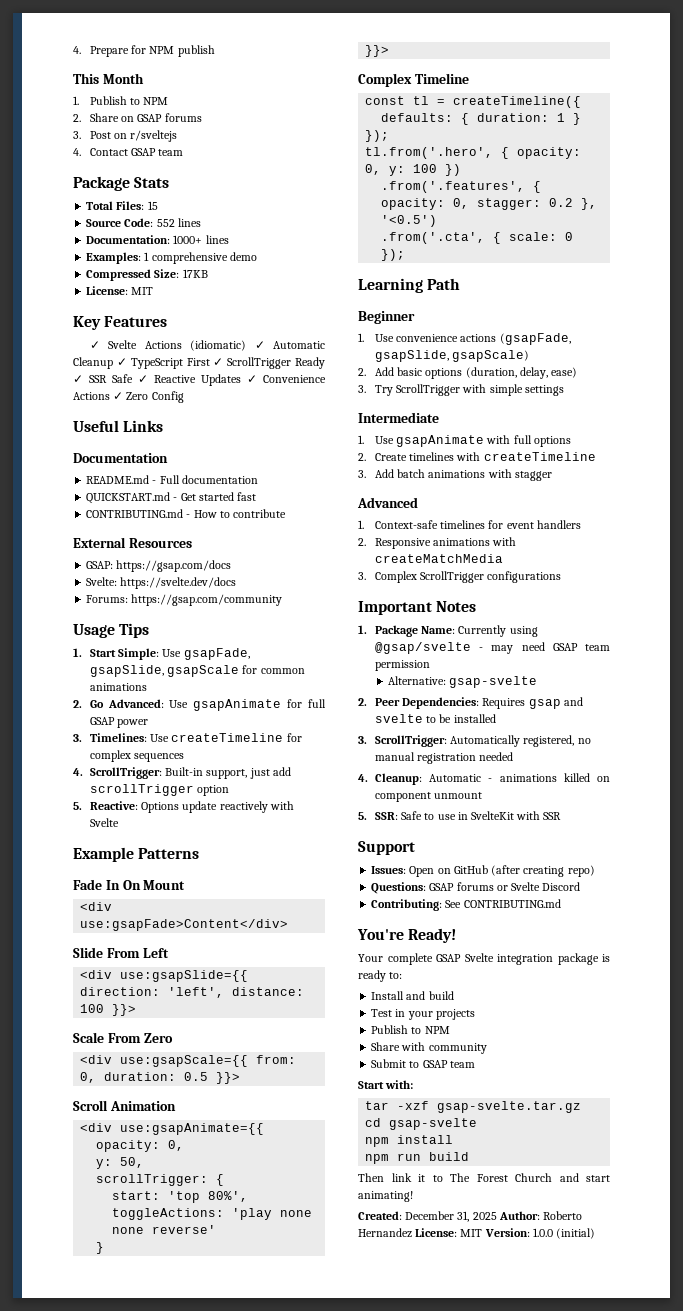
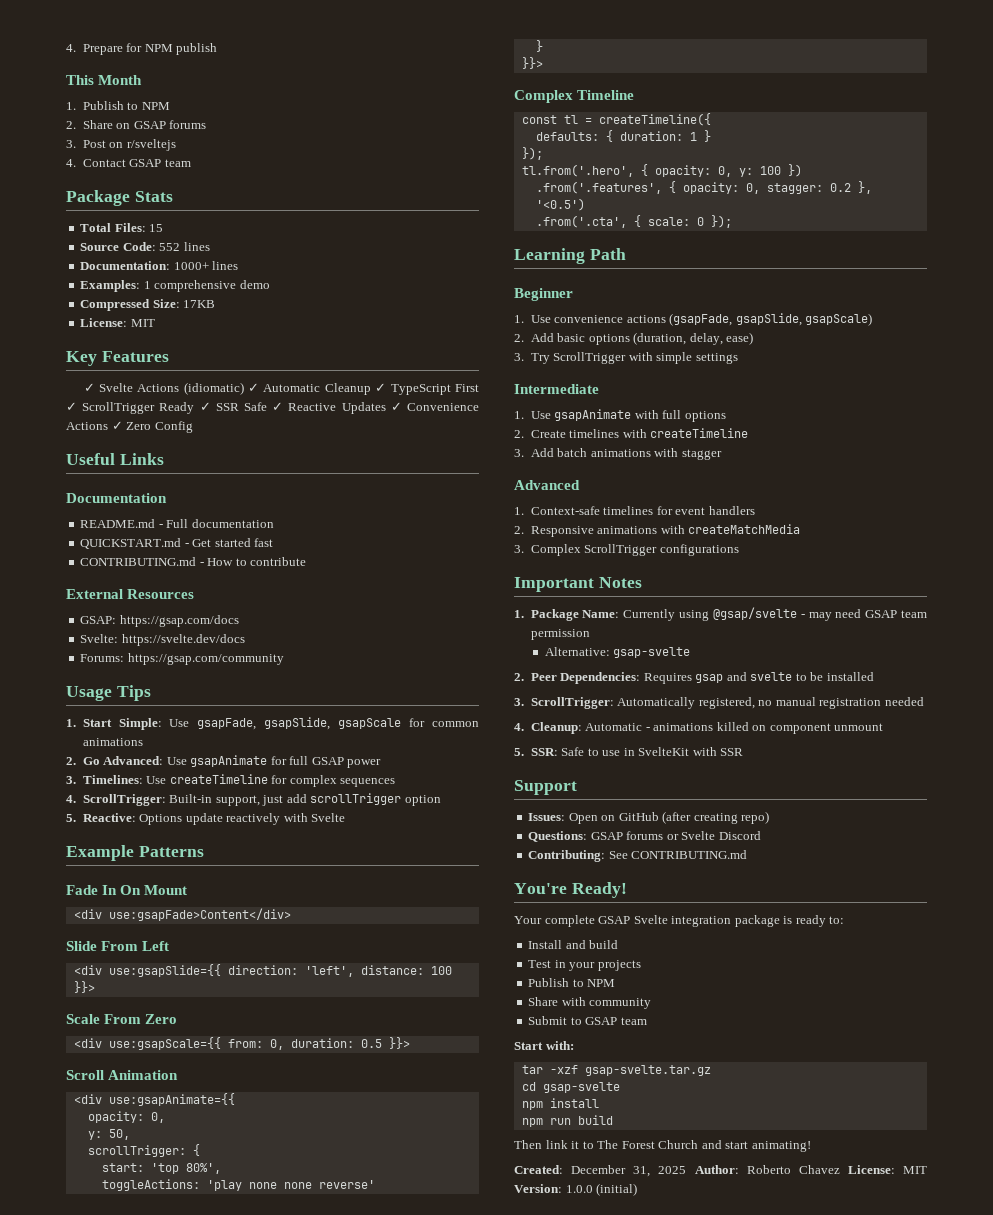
- Created: December 31, 2025 Author: Roberto Hernandez License: MIT Version: 1.0.0 (initial)
+ Created: December 31, 2025 Author: Roberto Chavez License: MIT Version: 1.0.0 (initial)

